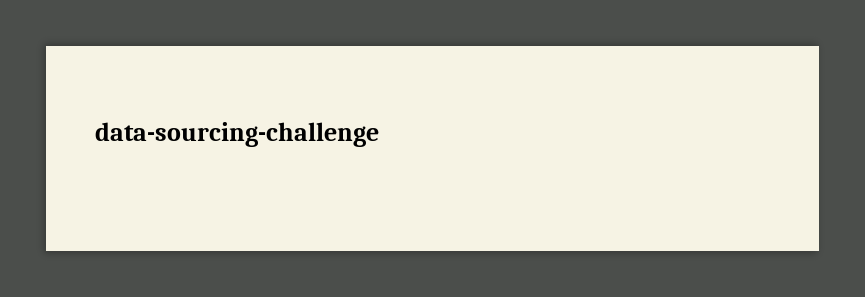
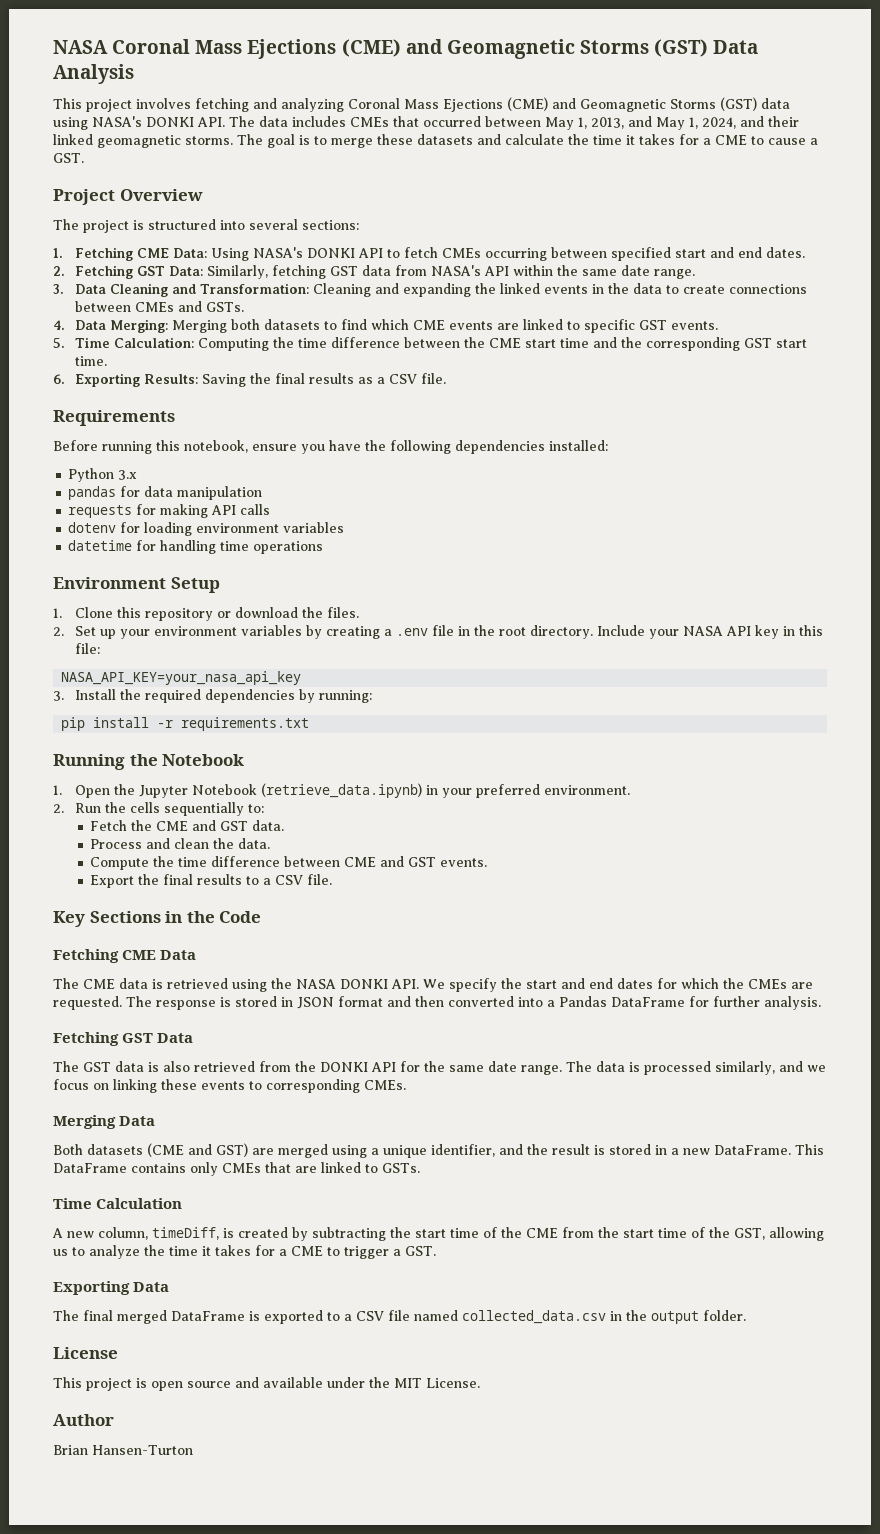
- data-sourcing-challenge
+ NASA Coronal Mass Ejections (CME) and Geomagnetic Storms (GST) Data Analysis
+ This project involves fetching and analyzing Coronal Mass Ejections (CME) and Geomagnetic Storms (GST) data using NASA's DONKI API. The data includes CMEs that occurred between May 1, 2013, and May 1, 2024, and their linked geomagnetic storms. The goal is to merge these datasets and calculate the time it takes for a CME to cause a GST.
+ Project Overview
+ The project is structured into several sections:
+ 1. Fetching CME Data: Using NASA's DONKI API to fetch CMEs occurring between specified start and end dates.
+ 2. Fetching GST Data: Similarly, fetching GST data from NASA's API within the same date range.
+ 3. Data Cleaning and Transformation: Cleaning and expanding the linked events in the data to create connections between CMEs and GSTs.
+ 4. Data Merging: Merging both datasets to find which CME events are linked to specific GST events.
+ 5. Time Calculation: Computing the time difference between the CME start time and the corresponding GST start time.
+ 6. Exporting Results: Saving the final results as a CSV file.
+ Requirements
+ Before running this notebook, ensure you have the following dependencies installed:
+ Python 3.x
+ pandas for data manipulation
+ requests for making API calls
+ dotenv for loading environment variables
+ datetime for handling time operations
+ Environment Setup
+ 1. Clone this repository or download the files.
+ 2. Set up your environment variables by creating a .env file in the root directory. Include your NASA API key in this file:
+ NASA_API_KEY=your_nasa_api_key
+ 3. Install the required dependencies by running:
+ pip install -r requirements.txt
+ Running the Notebook
+ 1. Open the Jupyter Notebook (retrieve_data.ipynb) in your preferred environment.
+ 2. Run the cells sequentially to:
+ Fetch the CME and GST data.
+ Process and clean the data.
+ Compute the time difference between CME and GST events.
+ Export the final results to a CSV file.
+ Key Sections in the Code
+ Fetching CME Data
+ The CME data is retrieved using the NASA DONKI API. We specify the start and end dates for which the CMEs are requested. The response is stored in JSON format and then converted into a Pandas DataFrame for further analysis.
+ Fetching GST Data
+ The GST data is also retrieved from the DONKI API for the same date range. The data is processed similarly, and we focus on linking these events to corresponding CMEs.
+ Merging Data
+ Both datasets (CME and GST) are merged using a unique identifier, and the result is stored in a new DataFrame. This DataFrame contains only CMEs that are linked to GSTs.
+ Time Calculation
+ A new column, timeDiff, is created by subtracting the start time of the CME from the start time of the GST, allowing us to analyze the time it takes for a CME to trigger a GST.
+ Exporting Data
+ The final merged DataFrame is exported to a CSV file named collected_data.csv in the output folder.
+ License
+ This project is open source and available under the MIT License.
+ Author
+ Brian Hansen-Turton

